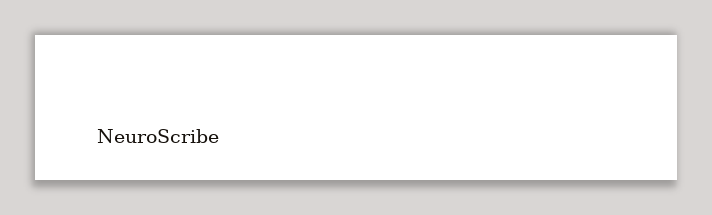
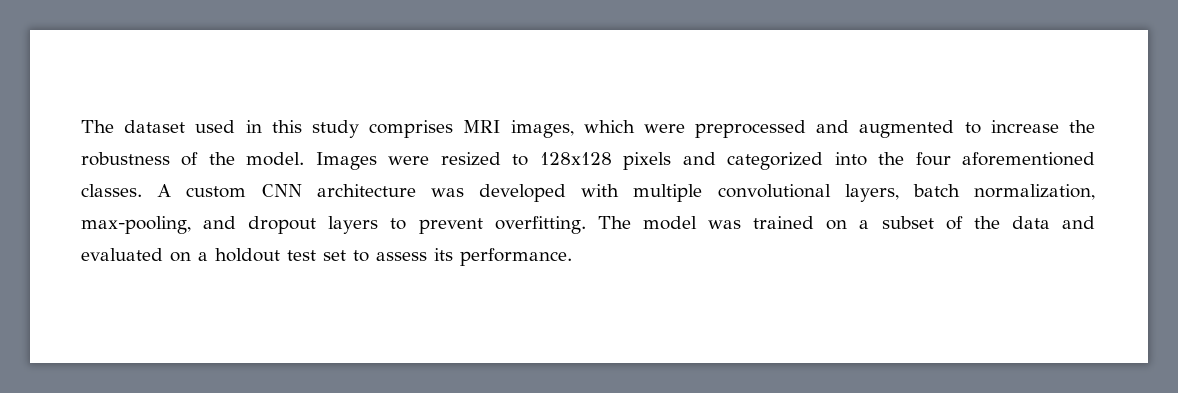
- NeuroScribe
+ The dataset used in this study comprises MRI images, which were preprocessed and augmented to increase the robustness of the model. Images were resized to 128x128 pixels and categorized into the four aforementioned classes. A custom CNN architecture was developed with multiple convolutional layers, batch normalization, max-pooling, and dropout layers to prevent overfitting. The model was trained on a subset of the data and evaluated on a holdout test set to assess its performance.

